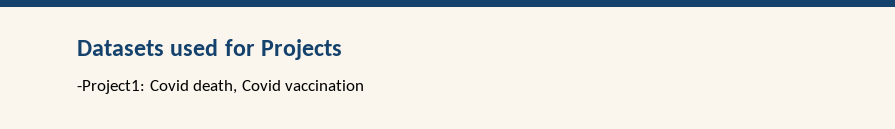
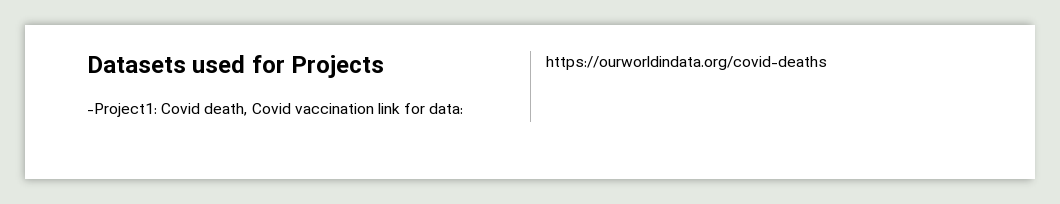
- -Project1: Covid death, Covid vaccination
+ -Project1: Covid death, Covid vaccination link for data: https://ourworldindata.org/covid-deaths

